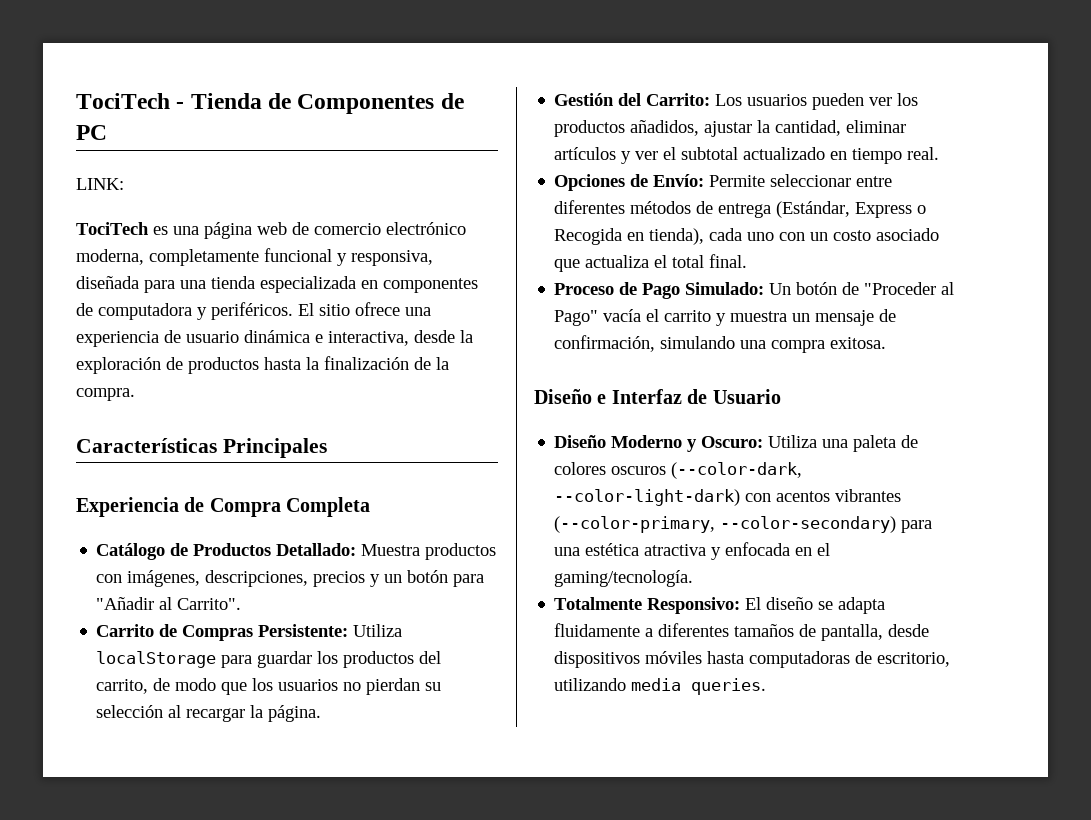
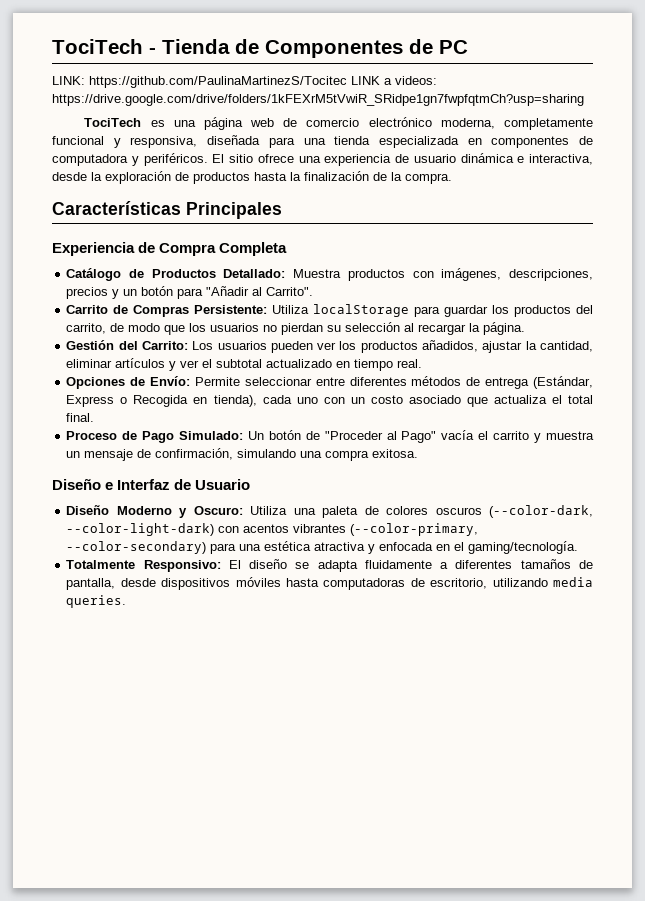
- LINK:
+ LINK: https://github.com/PaulinaMartinezS/Tocitec LINK a videos: https://drive.google.com/drive/folders/1kFEXrM5tVwiR_SRidpe1gn7fwpfqtmCh?usp=sharing

